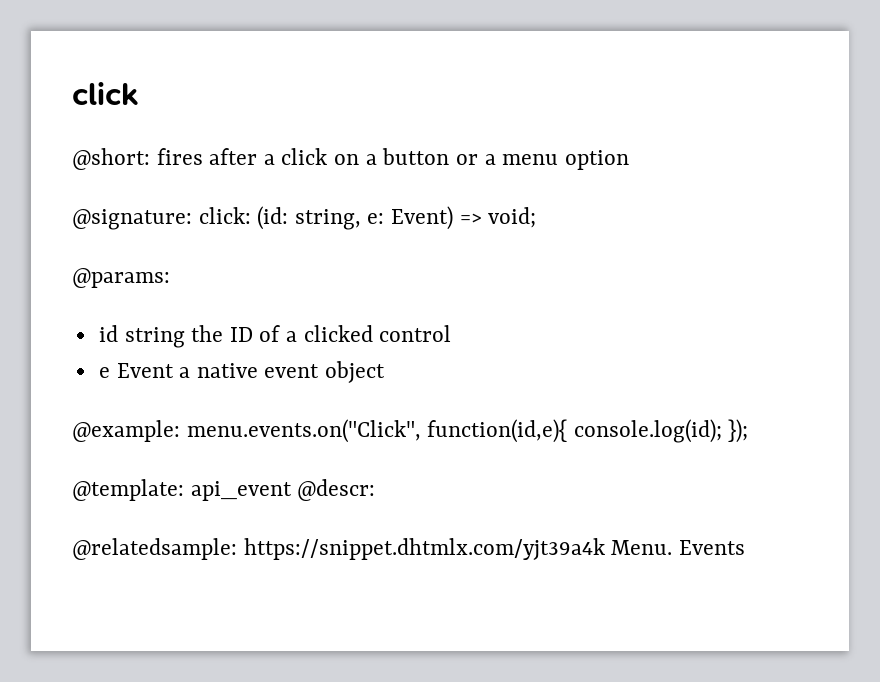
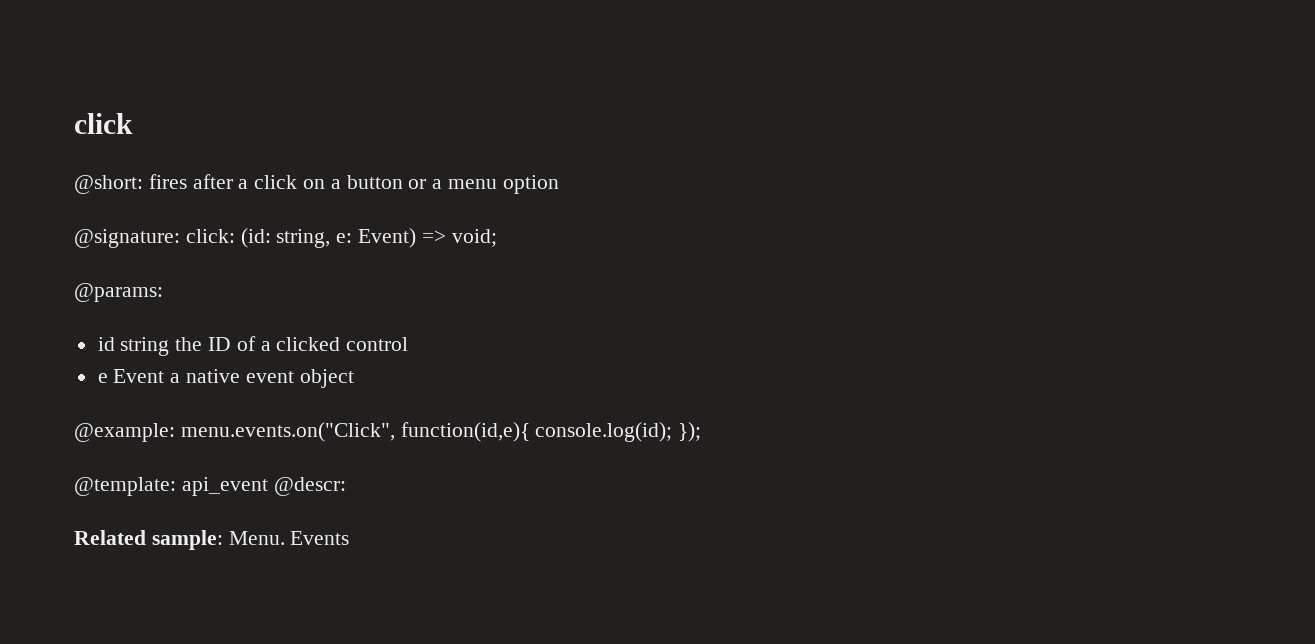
- @relatedsample: https://snippet.dhtmlx.com/yjt39a4k Menu.
+ Related sample: Menu.

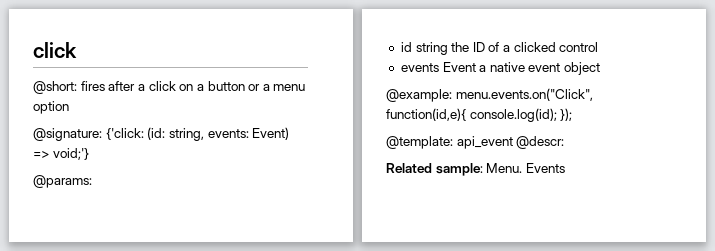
- @signature: click: (id: string, e: Event) => void;
+ @signature: {'click: (id: string, events: Event) => void;'}
- e Event a native event object
+ events Event a native event object

